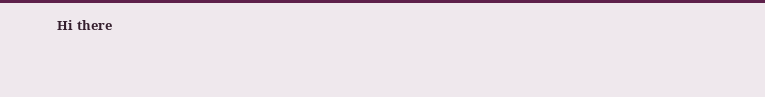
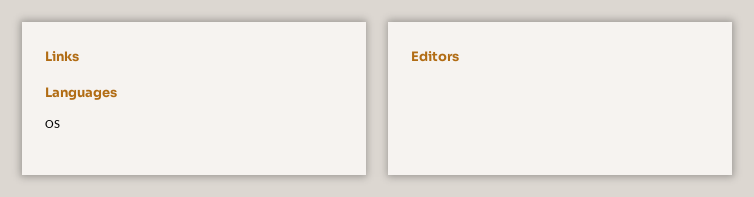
- Hi there
+ Links
+ Languages
+ OS
+ Editors

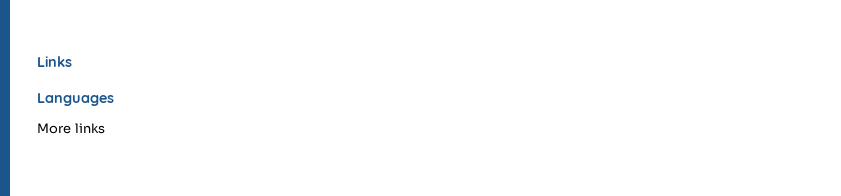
- OS
- Editors
+ More links

